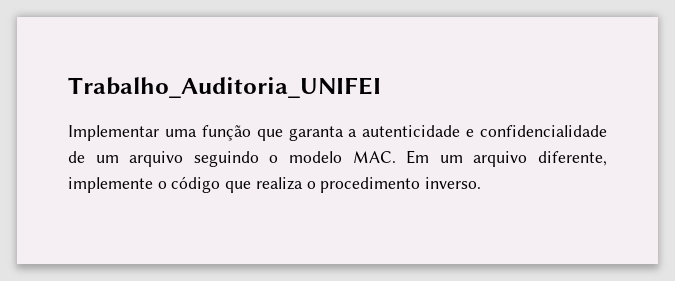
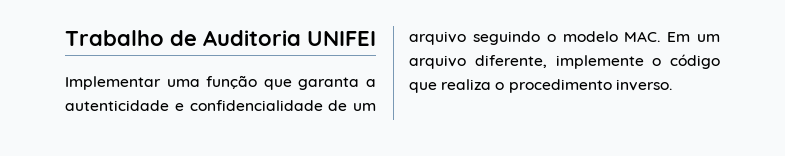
- Trabalho_Auditoria_UNIFEI
+ Trabalho de Auditoria UNIFEI

